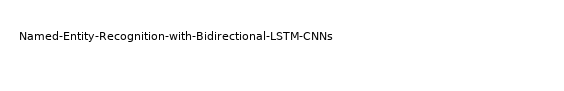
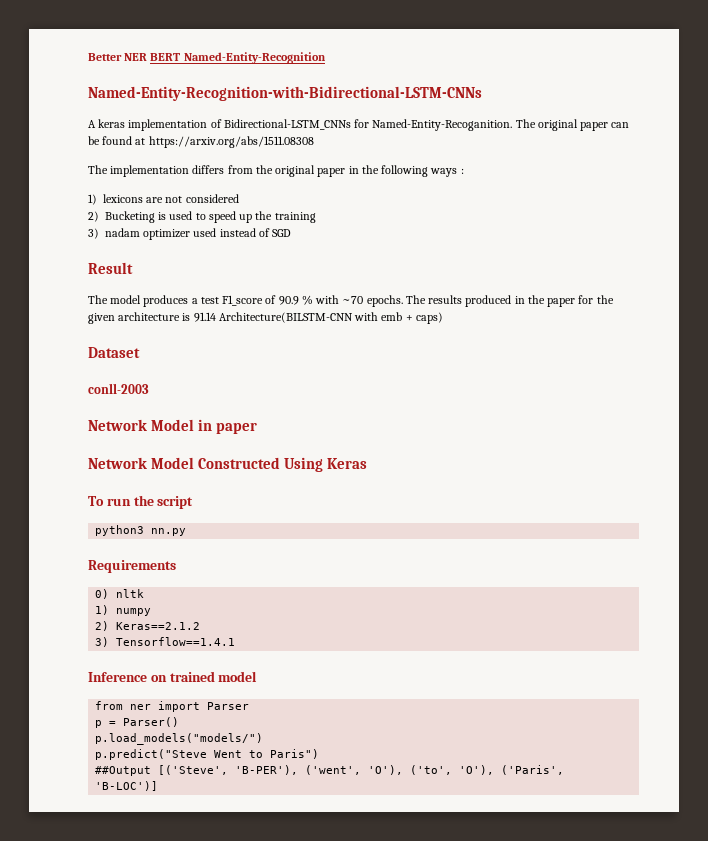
+ Better NER BERT Named-Entity-Recognition
  Named-Entity-Recognition-with-Bidirectional-LSTM-CNNs
+ A keras implementation of Bidirectional-LSTM_CNNs for Named-Entity-Recoganition. The original paper can be found at https://arxiv.org/abs/1511.08308
+ The implementation differs from the original paper in the following ways :
+ 1) lexicons are not considered
+ 2) Bucketing is used to speed up the training
+ 3) nadam optimizer used instead of SGD
+ Result
+ The model produces a test F1_score of 90.9 % with ~70 epochs. The results produced in the paper for the given architecture is 91.14 Architecture(BILSTM-CNN with emb + caps)
+ Dataset
+ conll-2003
+ Network Model in paper
+ Network Model Constructed Using Keras
+ To run the script
+ python3 nn.py
+ Requirements
+ 0) nltk
+ 1) numpy
+ 2) Keras==2.1.2
+ 3) Tensorflow==1.4.1
+ Inference on trained model
+ from ner import Parser
+ p = Parser()
+ p.load_models("models/")
+ p.predict("Steve Went to Paris")
+ ##Output [('Steve', 'B-PER'), ('went', 'O'), ('to', 'O'), ('Paris', 'B-LOC')]

